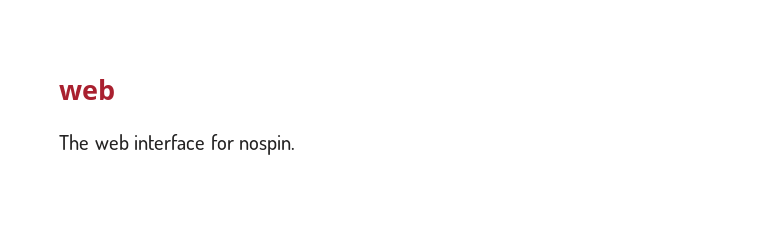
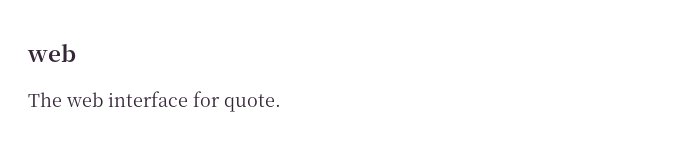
- The web interface for nospin.
+ The web interface for quote.

